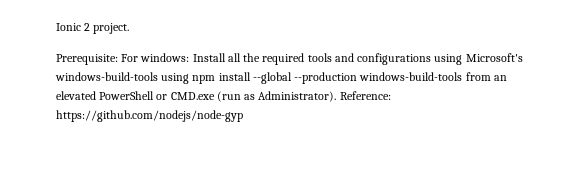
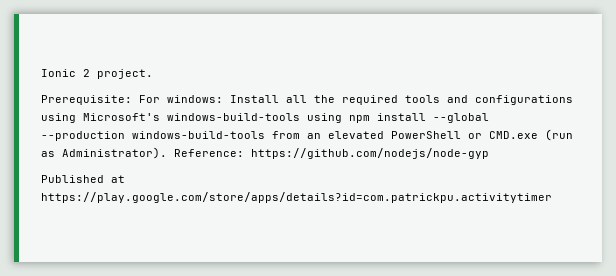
+ Published at https://play.google.com/store/apps/details?id=com.patrickpu.activitytimer

